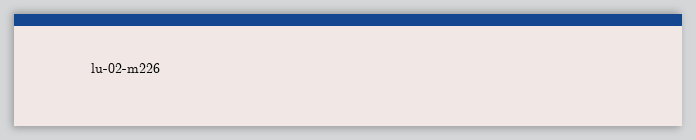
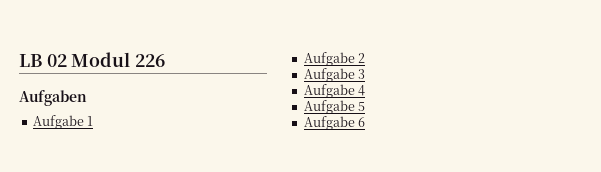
- lu-02-m226
+ LB 02 Modul 226
+ Aufgaben
+ Aufgabe 1
+ Aufgabe 2
+ Aufgabe 3
+ Aufgabe 4
+ Aufgabe 5
+ Aufgabe 6

